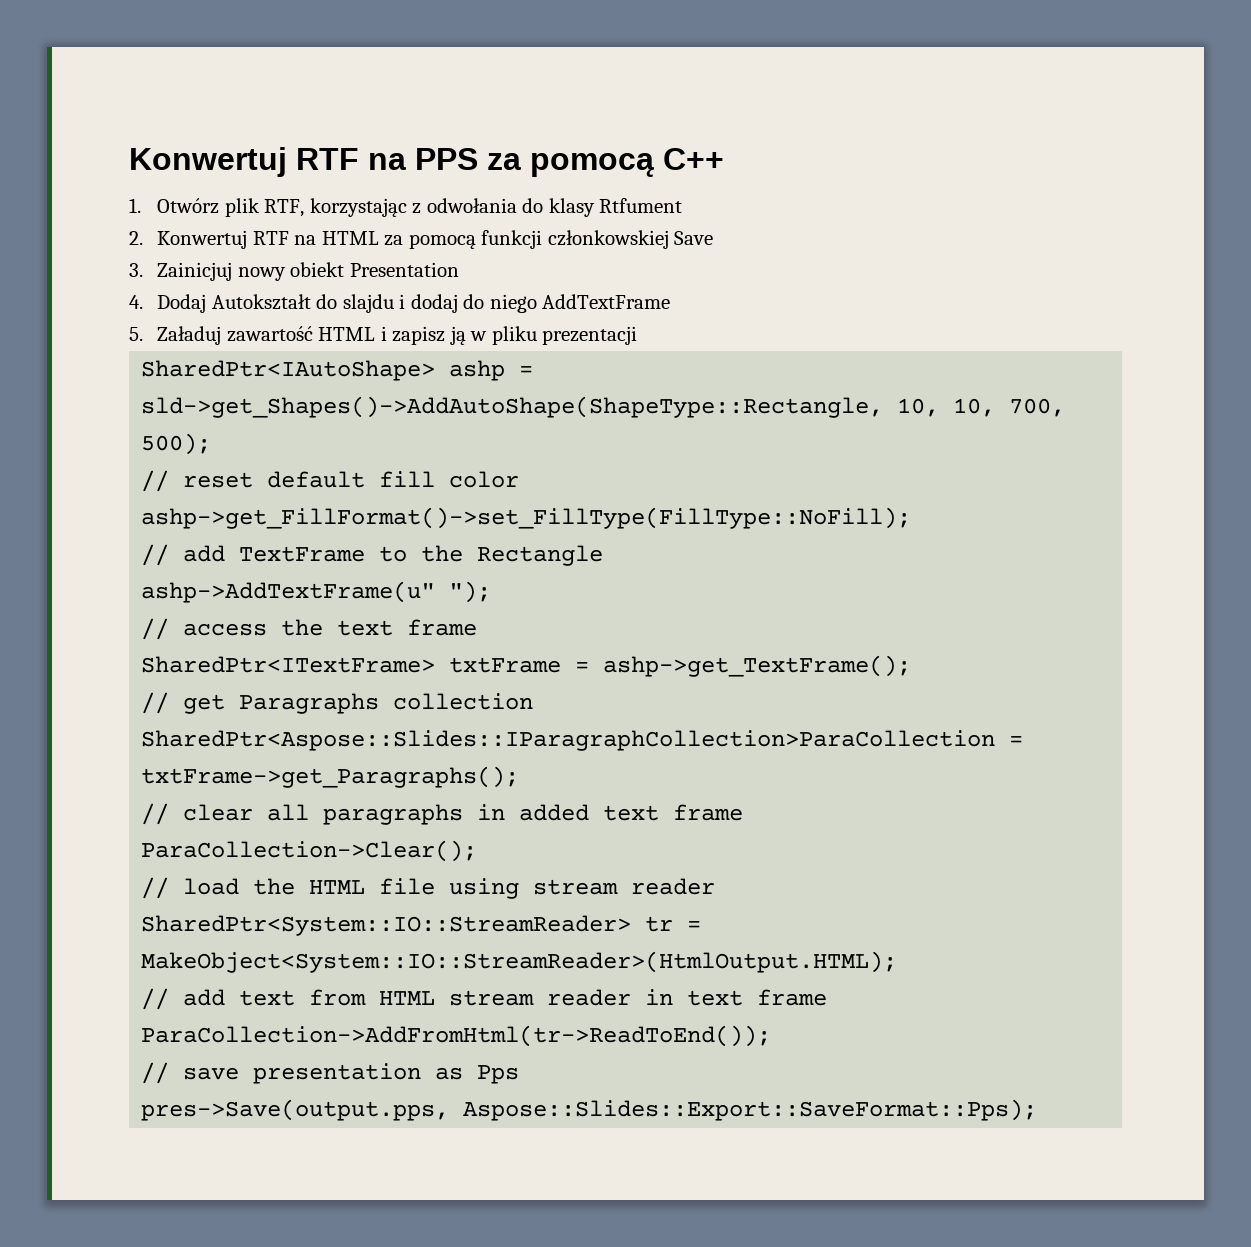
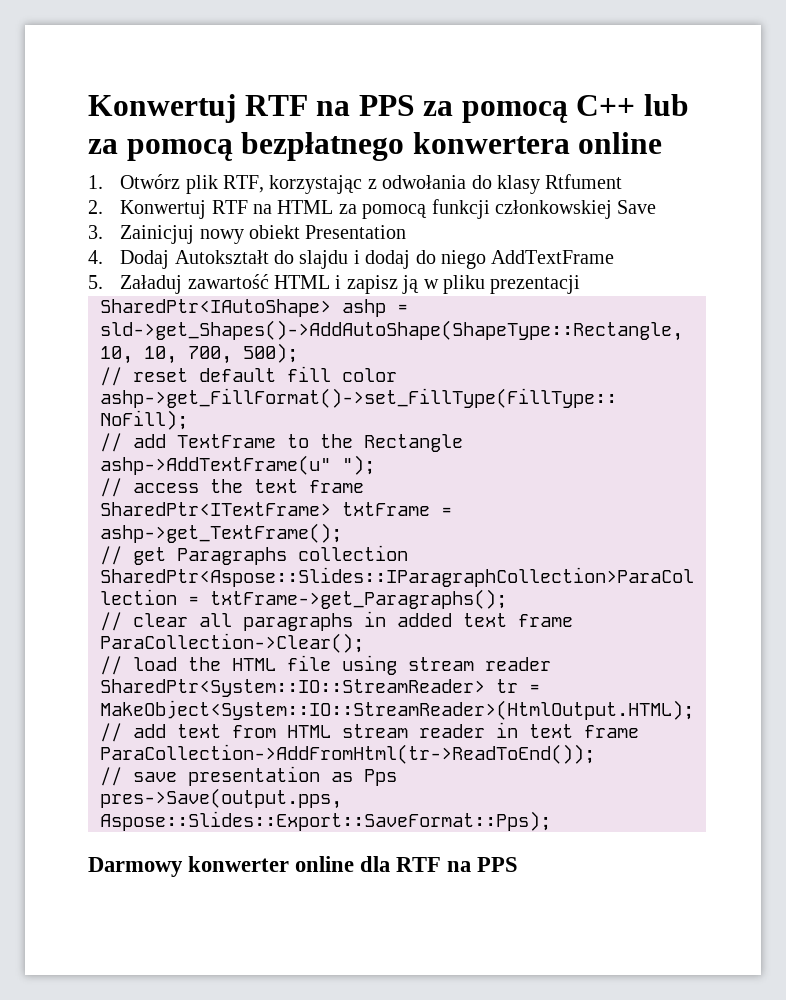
- Konwertuj RTF na PPS za pomocą C++
+ Konwertuj RTF na PPS za pomocą C++ lub za pomocą bezpłatnego konwertera online
+ Darmowy konwerter online dla RTF na PPS

